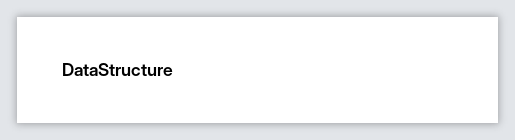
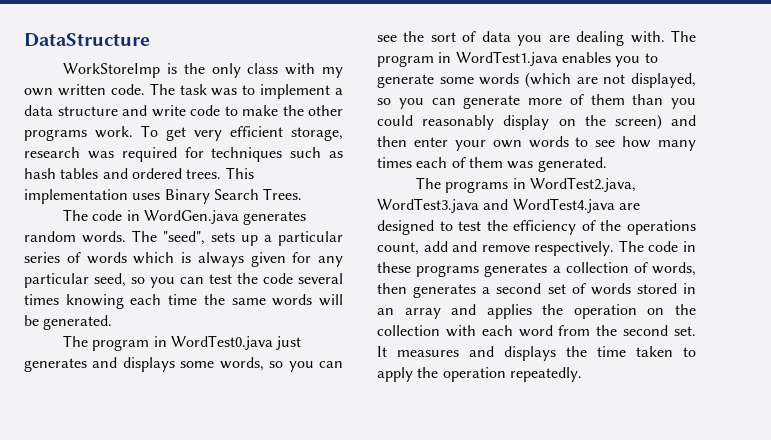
+ WorkStoreImp is the only class with my own written code. The task was to implement a data structure and write code to make the other programs work. To get very efficient storage, research was required for techniques such as hash tables and ordered trees. This implementation uses Binary Search Trees.
+ The code in WordGen.java generates random words. The "seed", sets up a particular series of words which is always given for any particular seed, so you can test the code several times knowing each time the same words will be generated.
+ The program in WordTest0.java just generates and displays some words, so you can see the sort of data you are dealing with. The program in WordTest1.java enables you to generate some words (which are not displayed, so you can generate more of them than you could reasonably display on the screen) and then enter your own words to see how many times each of them was generated.
+ The programs in WordTest2.java, WordTest3.java and WordTest4.java are designed to test the efficiency of the operations count, add and remove respectively. The code in these programs generates a collection of words, then generates a second set of words stored in an array and applies the operation on the collection with each word from the second set. It measures and displays the time taken to apply the operation repeatedly.

